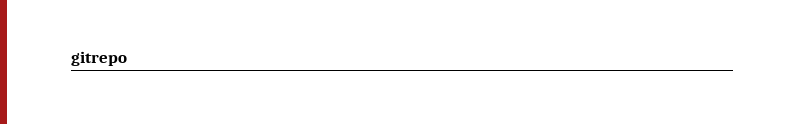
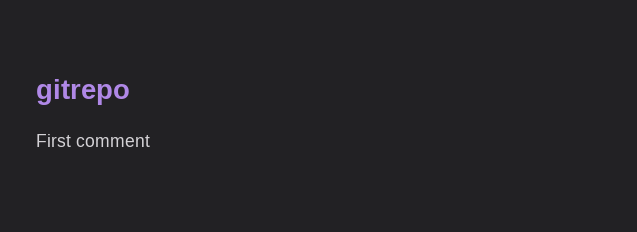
+ First comment

